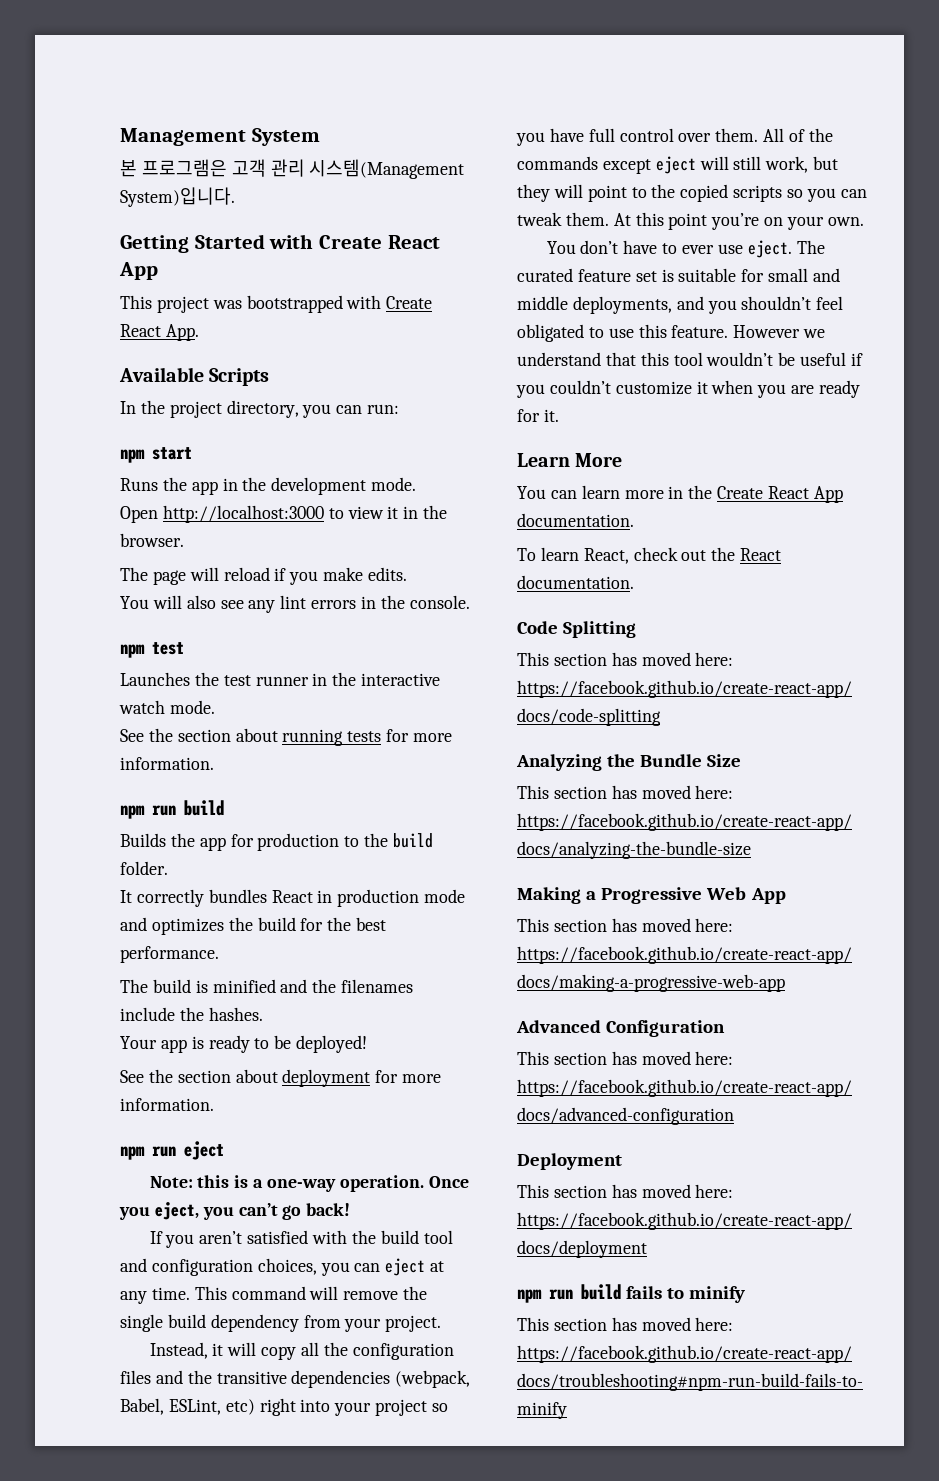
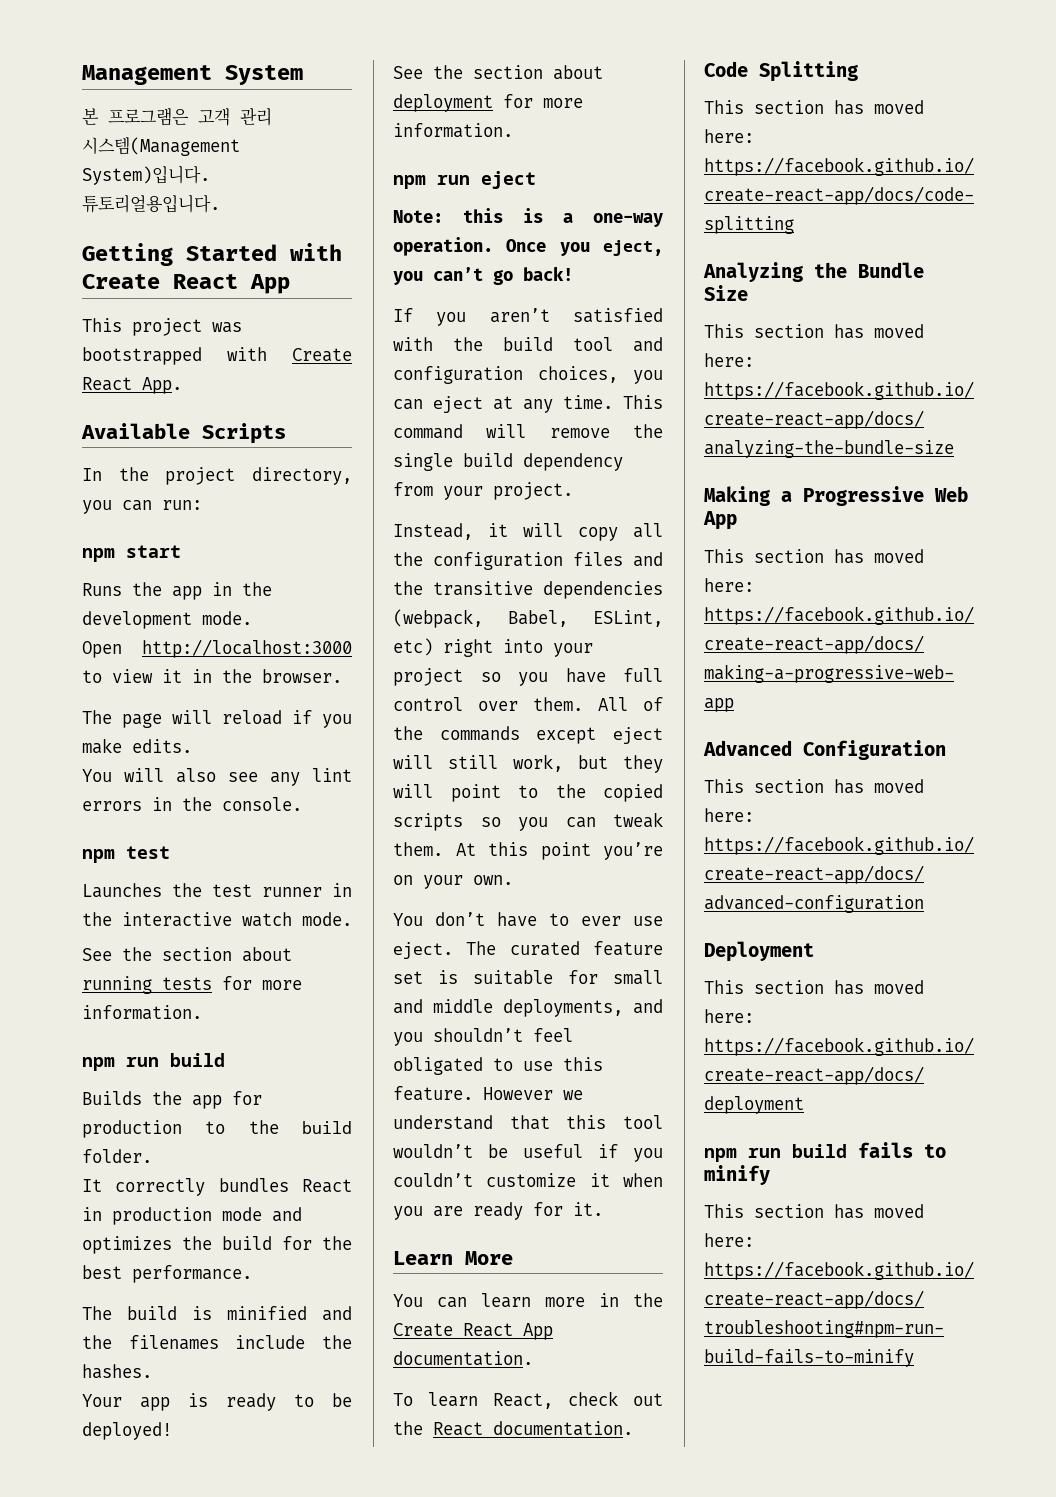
+ 튜토리얼용입니다.

